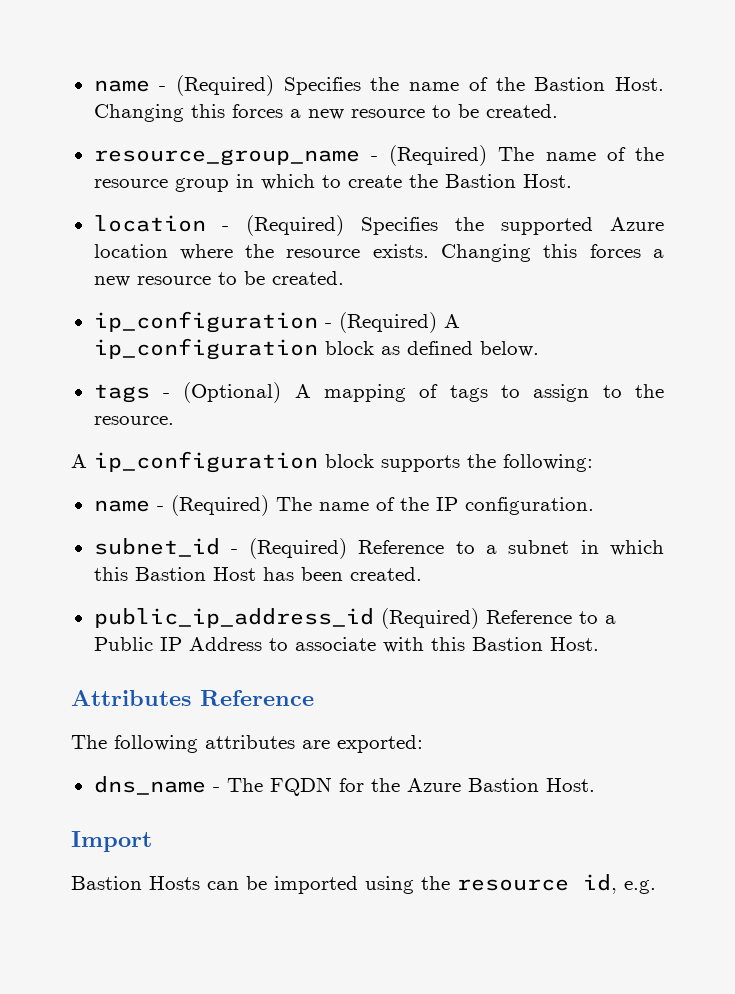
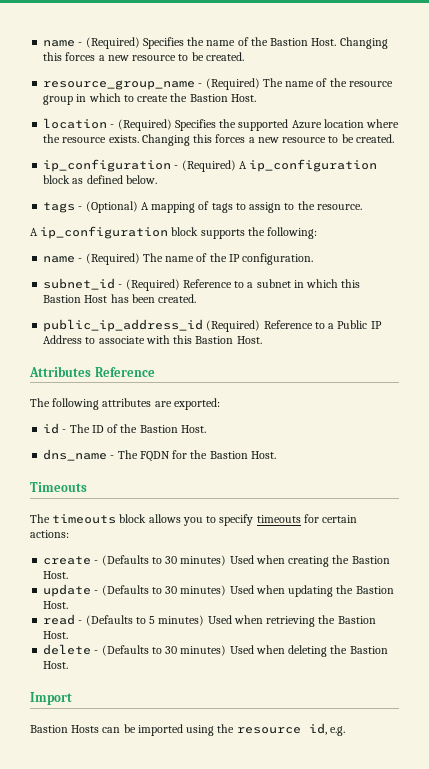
+ id - The ID of the Bastion Host.
- dns_name - The FQDN for the Azure Bastion Host.
+ dns_name - The FQDN for the Bastion Host.
+ Timeouts
+ The timeouts block allows you to specify timeouts for certain actions:
+ create - (Defaults to 30 minutes) Used when creating the Bastion Host.
+ update - (Defaults to 30 minutes) Used when updating the Bastion Host.
+ read - (Defaults to 5 minutes) Used when retrieving the Bastion Host.
+ delete - (Defaults to 30 minutes) Used when deleting the Bastion Host.

